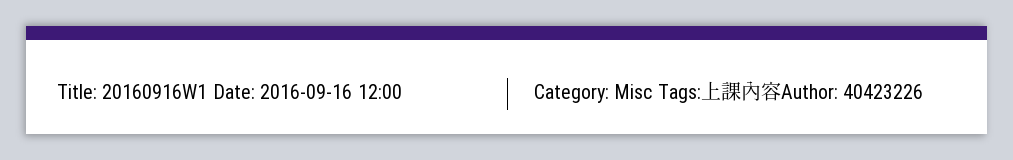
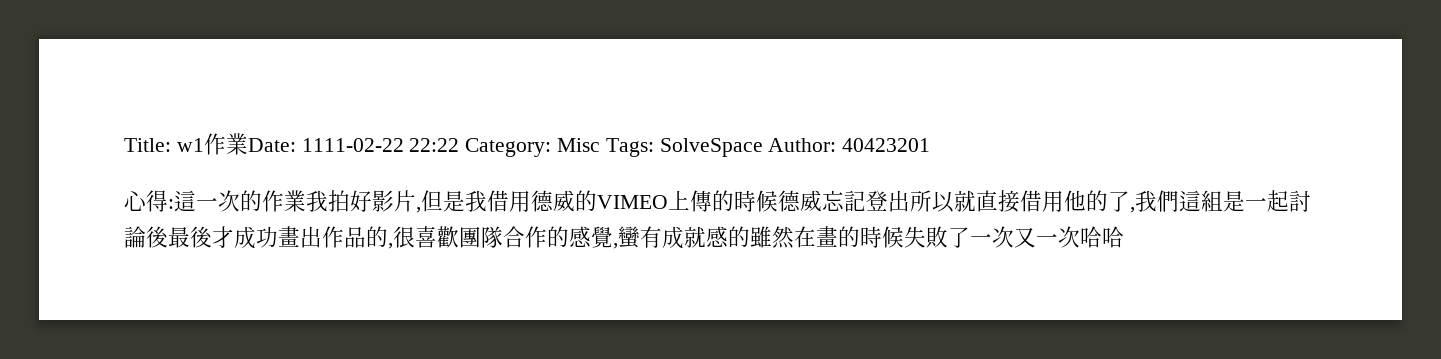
- Title: 20160916W1 Date: 2016-09-16 12:00 Category: Misc Tags:上課內容Author: 40423226
+ Title: w1作業Date: 1111-02-22 22:22 Category: Misc Tags: SolveSpace Author: 40423201
+ 心得:這一次的作業我拍好影片,但是我借用德威的VIMEO上傳的時候德威忘記登出所以就直接借用他的了,我們這組是一起討論後最後才成功畫出作品的,很喜歡團隊合作的感覺,蠻有成就感的雖然在畫的時候失敗了一次又一次哈哈

